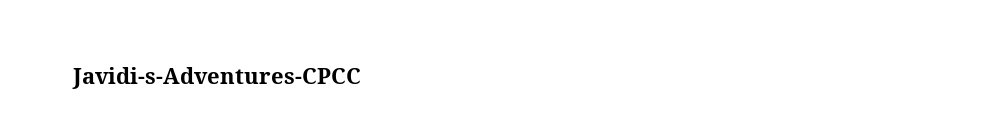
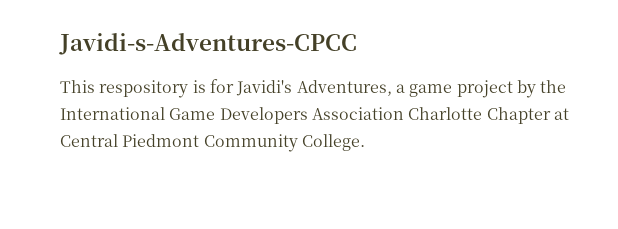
+ This respository is for Javidi's Adventures, a game project by the International Game Developers Association Charlotte Chapter at Central Piedmont Community College.

